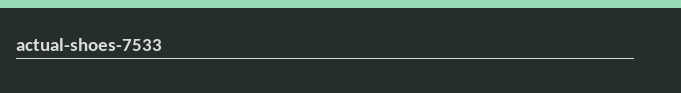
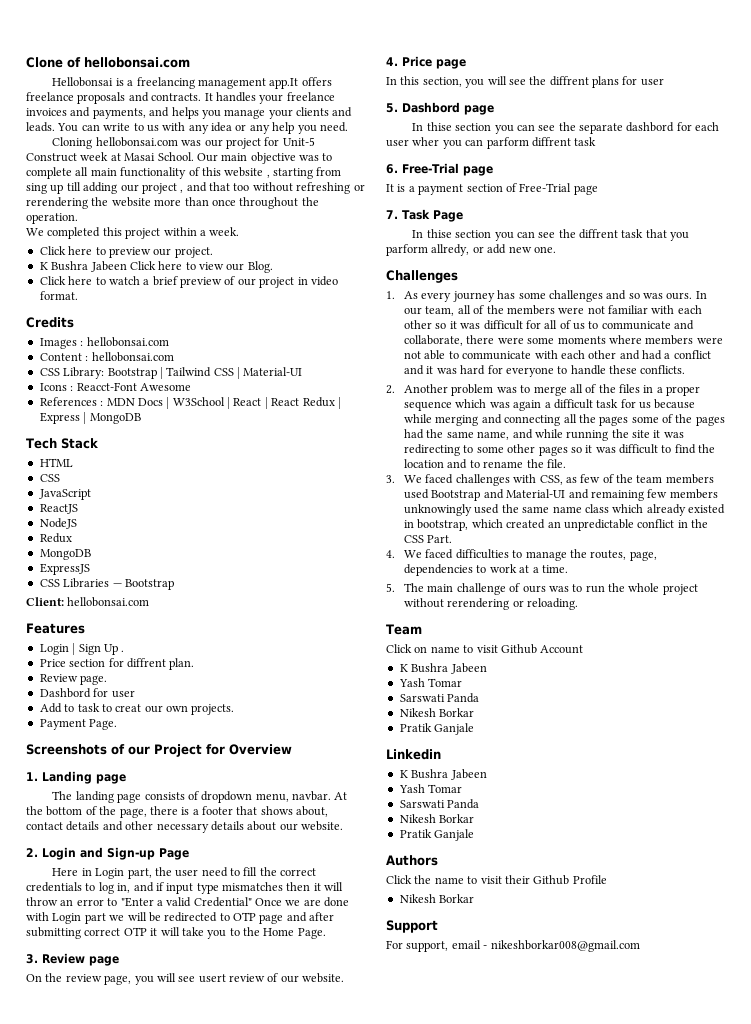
- actual-shoes-7533
+ Clone of hellobonsai.com
+ Hellobonsai is a freelancing management app.It offers freelance proposals and contracts. It handles your freelance invoices and payments, and helps you manage your clients and leads. You can write to us with any idea or any help you need.
+ Cloning hellobonsai.com was our project for Unit-5 Construct week at Masai School. Our main objective was to complete all main functionality of this website , starting from sing up till adding our project , and that too without refreshing or rerendering the website more than once throughout the operation.
+ We completed this project within a week.
+ Click here to preview our project.
+ K Bushra Jabeen Click here to view our Blog.
+ Click here to watch a brief preview of our project in video format.
+ Credits
+ Images : hellobonsai.com
+ Content : hellobonsai.com
+ CSS Library: Bootstrap | Tailwind CSS | Material-UI
+ Icons : Reacct-Font Awesome
+ References : MDN Docs | W3School | React | React Redux | Express | MongoDB
+ Tech Stack
+ HTML
+ CSS
+ JavaScript
+ ReactJS
+ NodeJS
+ Redux
+ MongoDB
+ ExpressJS
+ CSS Libraries — Bootstrap
+ Client: hellobonsai.com
+ Features
+ Login | Sign Up .
+ Price section for diffrent plan.
+ Review page.
+ Dashbord for user
+ Add to task to creat our own projects.
+ Payment Page.
+ Screenshots of our Project for Overview
+ 1. Landing page
+ The landing page consists of dropdown menu, navbar. At the bottom of the page, there is a footer that shows about, contact details and other necessary details about our website.
+ 2. Login and Sign-up Page
+ Here in Login part, the user need to fill the correct credentials to log in, and if input type mismatches then it will throw an error to "Enter a valid Credential" Once we are done with Login part we will be redirected to OTP page and after submitting correct OTP it will take you to the Home Page.
+ 3. Review page
+ On the review page, you will see usert review of our website.
+ 4. Price page
+ In this section, you will see the diffrent plans for user
+ 5. Dashbord page
+ In thise section you can see the separate dashbord for each user wher you can parform diffrent task
+ 6. Free-Trial page
+ It is a payment section of Free-Trial page
+ 7. Task Page
+ In thise section you can see the diffrent task that you parform allredy, or add new one.
+ Challenges
+ 1. As every journey has some challenges and so was ours. In our team, all of the members were not familiar with each other so it was difficult for all of us to communicate and collaborate, there were some moments where members were not able to communicate with each other and had a conflict and it was hard for everyone to handle these conflicts.
+ 2. Another problem was to merge all of the files in a proper sequence which was again a difficult task for us because while merging and connecting all the pages some of the pages had the same name, and while running the site it was redirecting to some other pages so it was difficult to find the location and to rename the file.
+ 3. We faced challenges with CSS, as few of the team members used Bootstrap and Material-UI and remaining few members unknowingly used the same name class which already existed in bootstrap, which created an unpredictable conflict in the CSS Part.
+ 4. We faced difficulties to manage the routes, page, dependencies to work at a time.
+ 5. The main challenge of ours was to run the whole project without rerendering or reloading.
+ Team
+ Click on name to visit Github Account
+ K Bushra Jabeen
+ Yash Tomar
+ Sarswati Panda
+ Nikesh Borkar
+ Pratik Ganjale
+ Linkedin
+ K Bushra Jabeen
+ Yash Tomar
+ Sarswati Panda
+ Nikesh Borkar
+ Pratik Ganjale
+ Authors
+ Click the name to visit their Github Profile
+ Nikesh Borkar
+ Support
+ For support, email - nikeshborkar008@gmail.com

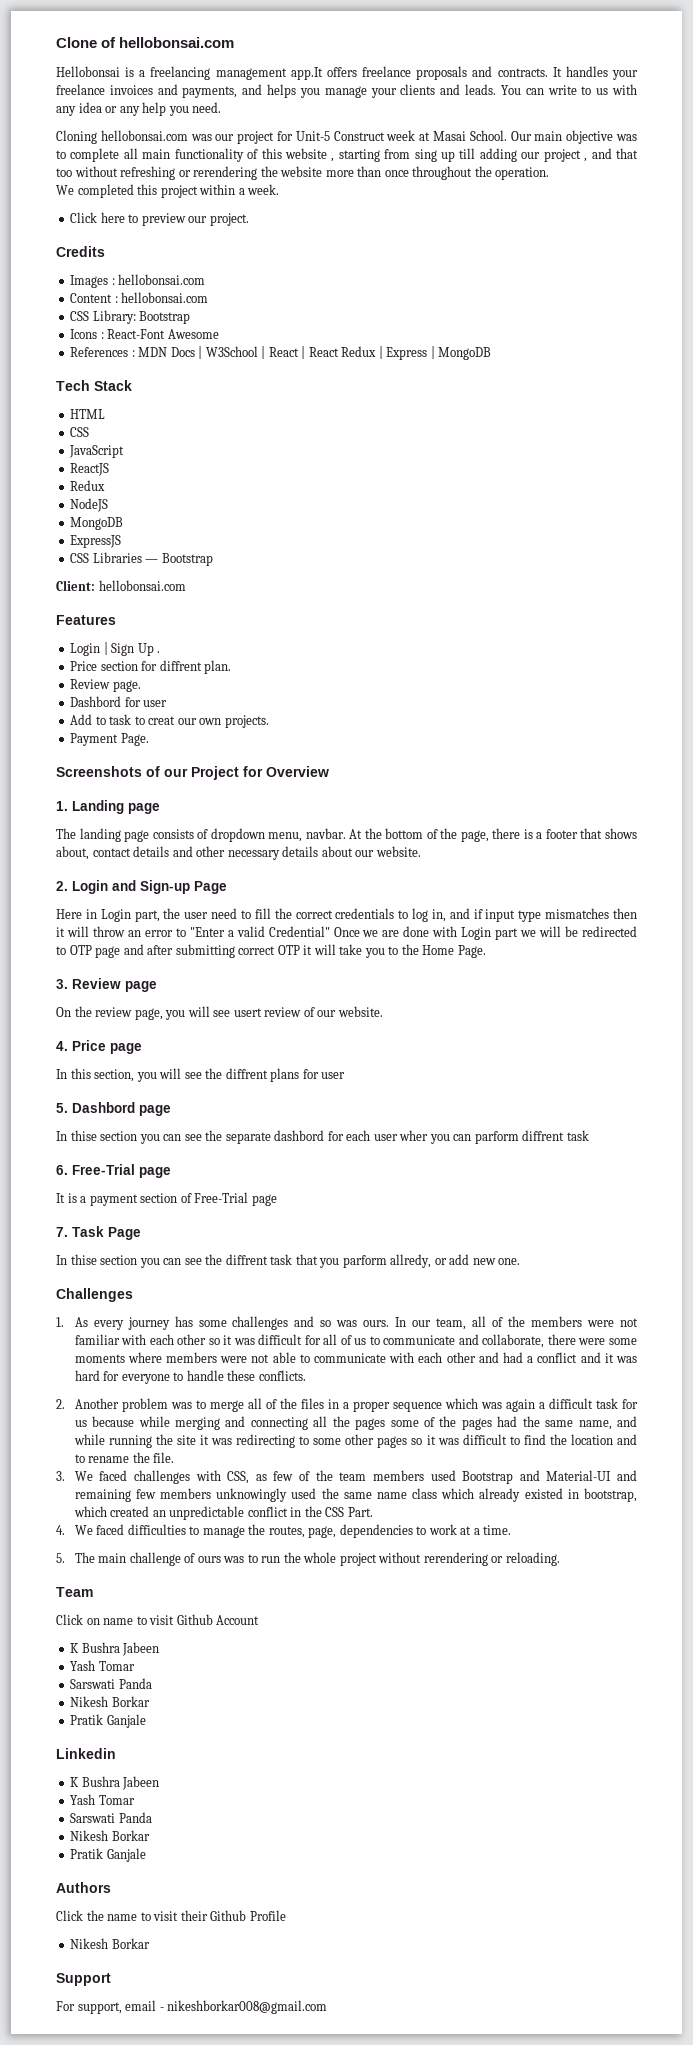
- K Bushra Jabeen Click here to view our Blog.
- Click here to watch a brief preview of our project in video format.
- CSS Library: Bootstrap | Tailwind CSS | Material-UI
+ CSS Library: Bootstrap
- Icons : Reacct-Font Awesome
+ Icons : React-Font Awesome
  ReactJS
+ Redux
  NodeJS
- Redux

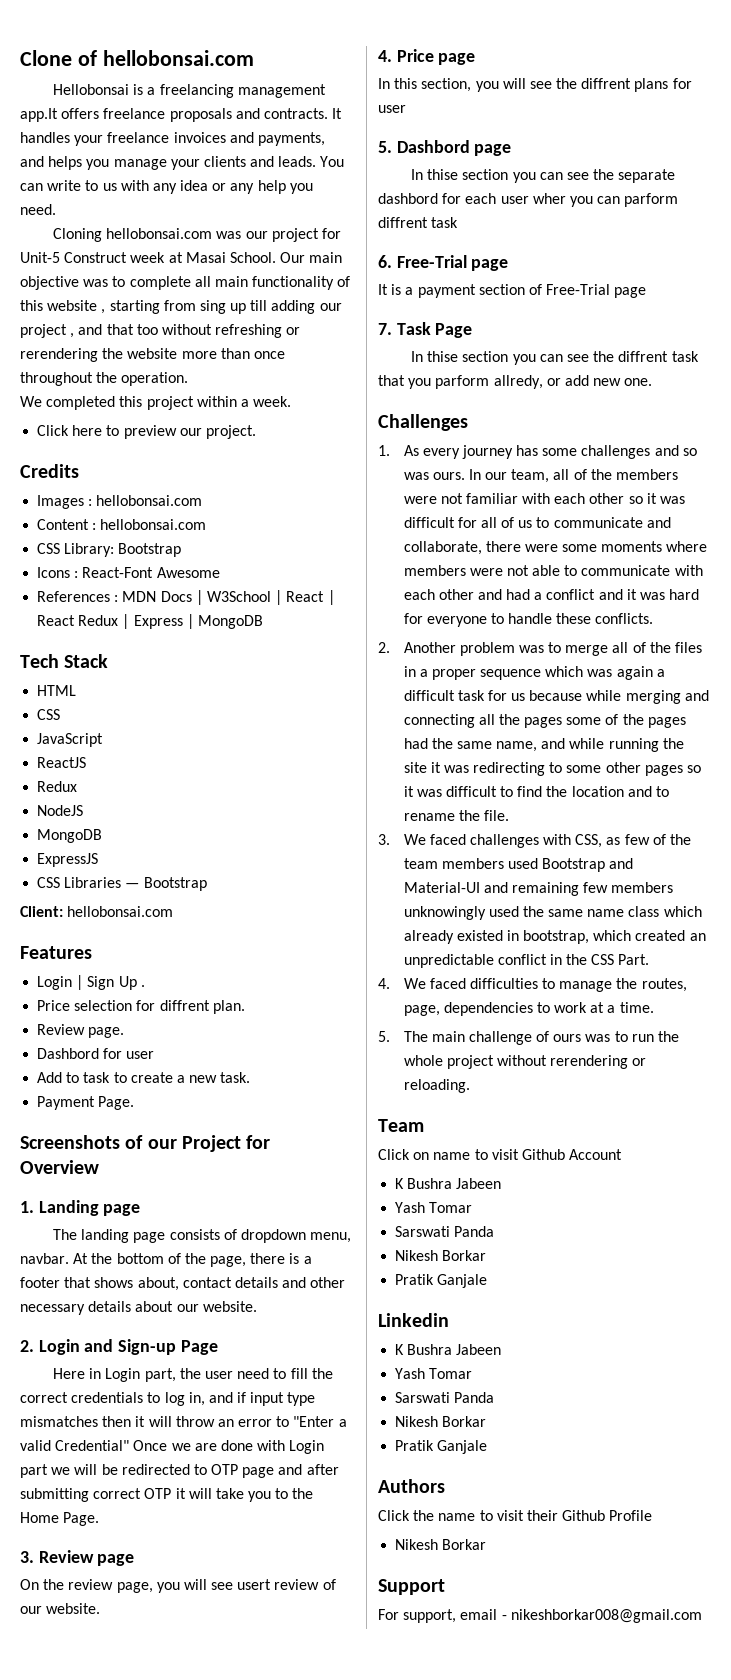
- Price section for diffrent plan.
+ Price selection for diffrent plan.
- Add to task to creat our own projects.
+ Add to task to create a new task.

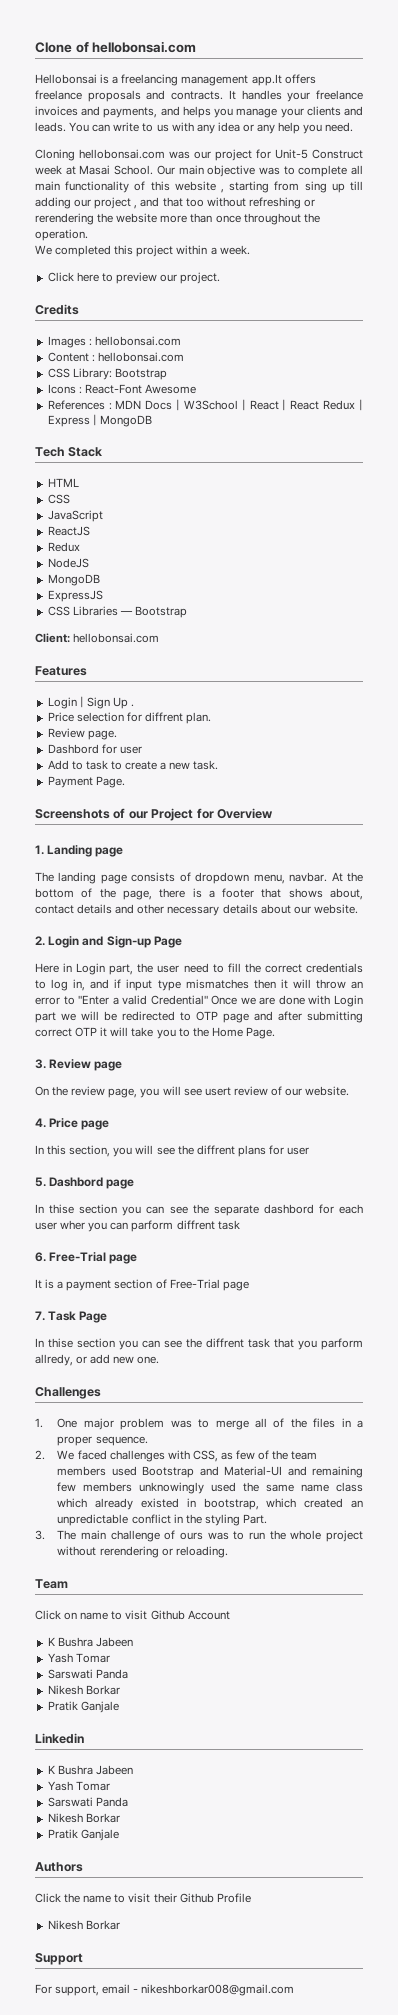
- 1. As every journey has some challenges and so was ours. In our team, all of the members were not familiar with each other so it was difficult for all of us to communicate and collaborate, there were some moments where members were not able to communicate with each other and had a conflict and it was hard for everyone to handle these conflicts.
- 2. Another problem was to merge all of the files in a proper sequence which was again a difficult task for us because while merging and connecting all the pages some of the pages had the same name, and while running the site it was redirecting to some other pages so it was difficult to find the location and to rename the file.
- 3. We faced challenges with CSS, as few of the team members used Bootstrap and Material-UI and remaining few members unknowingly used the same name class which already existed in bootstrap, which created an unpredictable conflict in the CSS Part.
+ 1. One major problem was to merge all of the files in a proper sequence.
+ 2. We faced challenges with CSS, as few of the team members used Bootstrap and Material-UI and remaining few members unknowingly used the same name class which already existed in bootstrap, which created an unpredictable conflict in the styling Part.
- 4. We faced difficulties to manage the routes, page, dependencies to work at a time.
- 5. The main challenge of ours was to run the whole project without rerendering or reloading.
+ 3. The main challenge of ours was to run the whole project without rerendering or reloading.

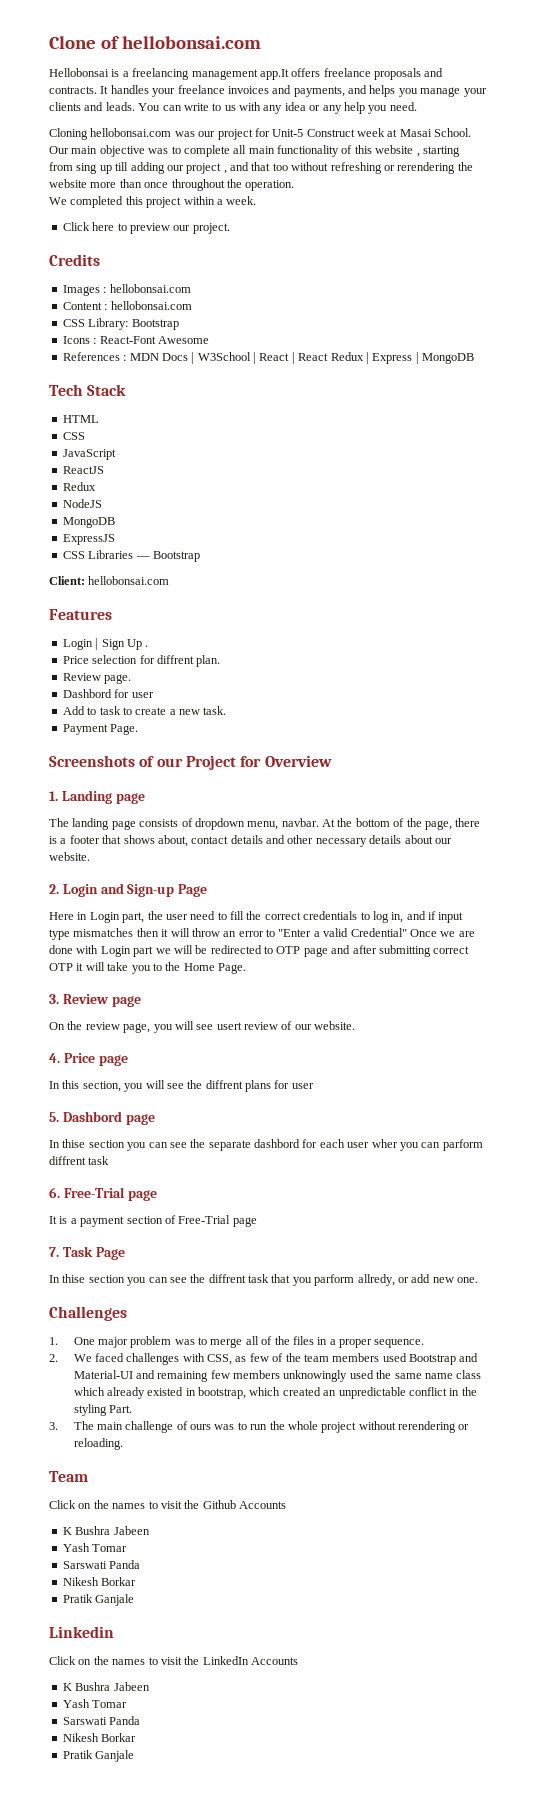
- Click on name to visit Github Account
+ Click on the names to visit the Github Accounts
+ Click on the names to visit the LinkedIn Accounts
- Authors
- Click the name to visit their Github Profile
- Nikesh Borkar
- Support
- For support, email - nikeshborkar008@gmail.com

